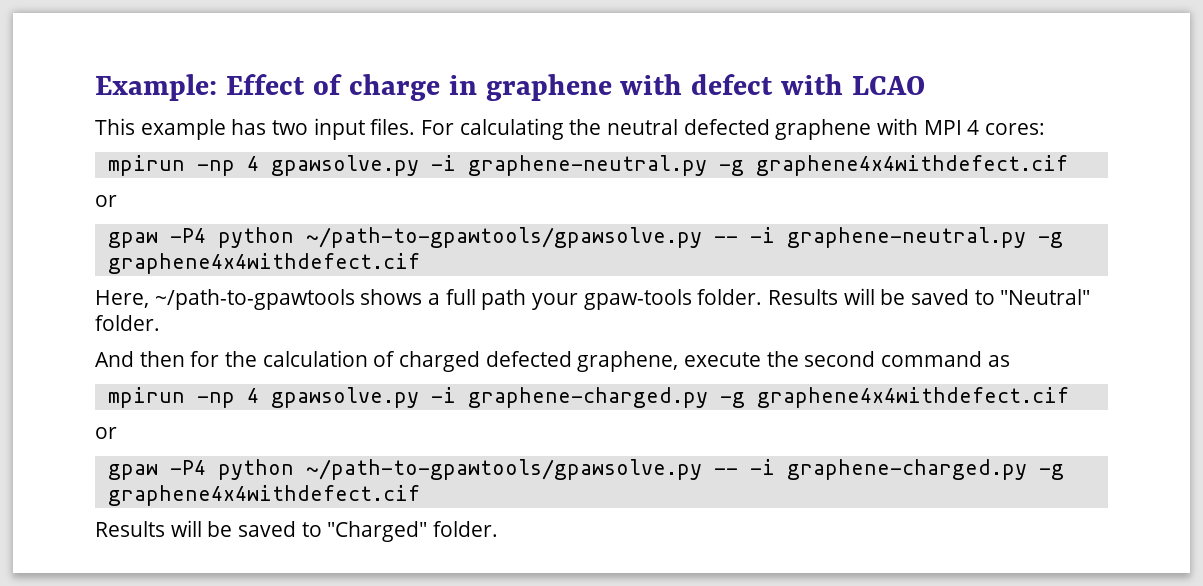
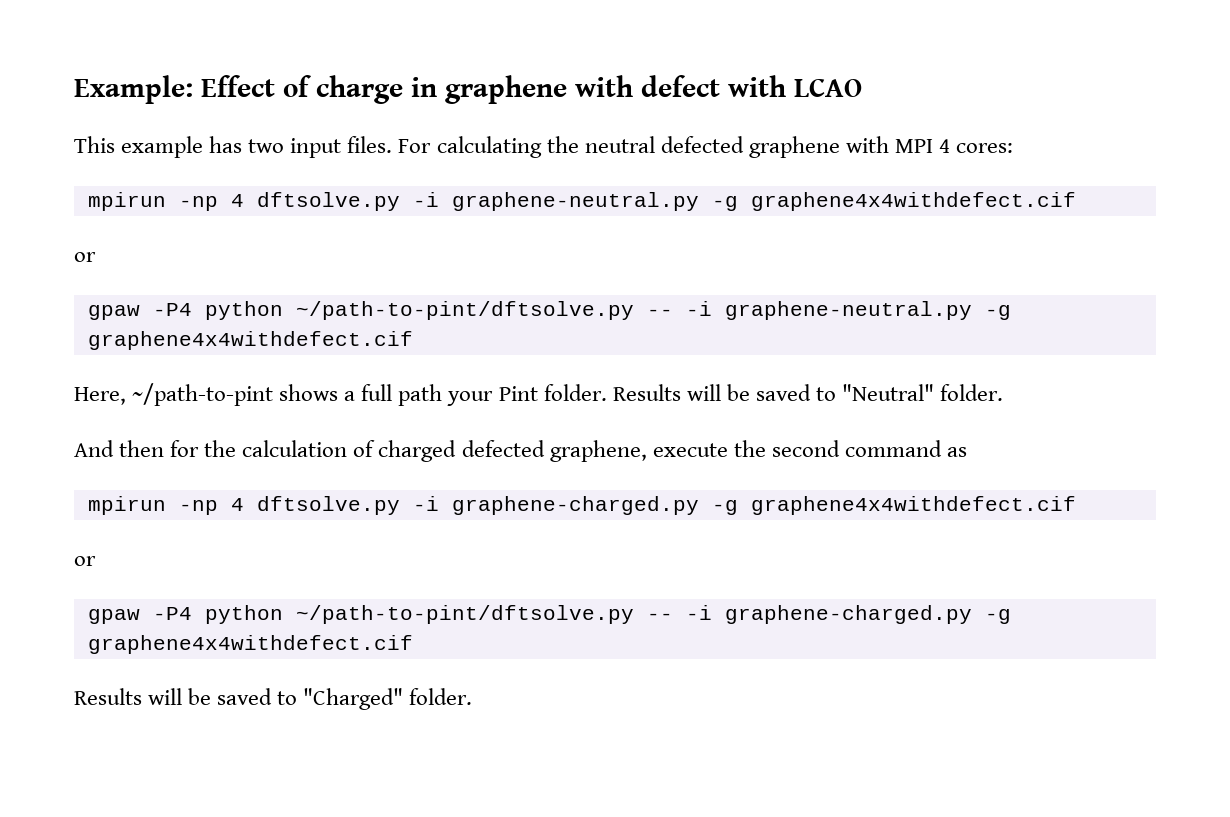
- mpirun -np 4 gpawsolve.py -i graphene-neutral.py -g graphene4x4withdefect.cif
+ mpirun -np 4 dftsolve.py -i graphene-neutral.py -g graphene4x4withdefect.cif
- gpaw -P4 python ~/path-to-gpawtools/gpawsolve.py -- -i graphene-neutral.py -g graphene4x4withdefect.cif
+ gpaw -P4 python ~/path-to-pint/dftsolve.py -- -i graphene-neutral.py -g graphene4x4withdefect.cif
- Here, ~/path-to-gpawtools shows a full path your gpaw-tools folder.
+ Here, ~/path-to-pint shows a full path your Pint folder.
- mpirun -np 4 gpawsolve.py -i graphene-charged.py -g graphene4x4withdefect.cif
+ mpirun -np 4 dftsolve.py -i graphene-charged.py -g graphene4x4withdefect.cif
- gpaw -P4 python ~/path-to-gpawtools/gpawsolve.py -- -i graphene-charged.py -g graphene4x4withdefect.cif
+ gpaw -P4 python ~/path-to-pint/dftsolve.py -- -i graphene-charged.py -g graphene4x4withdefect.cif

